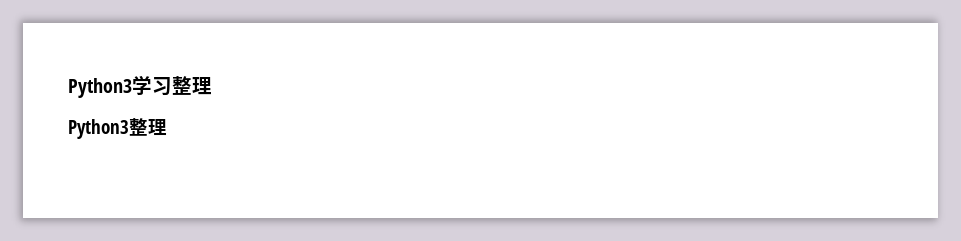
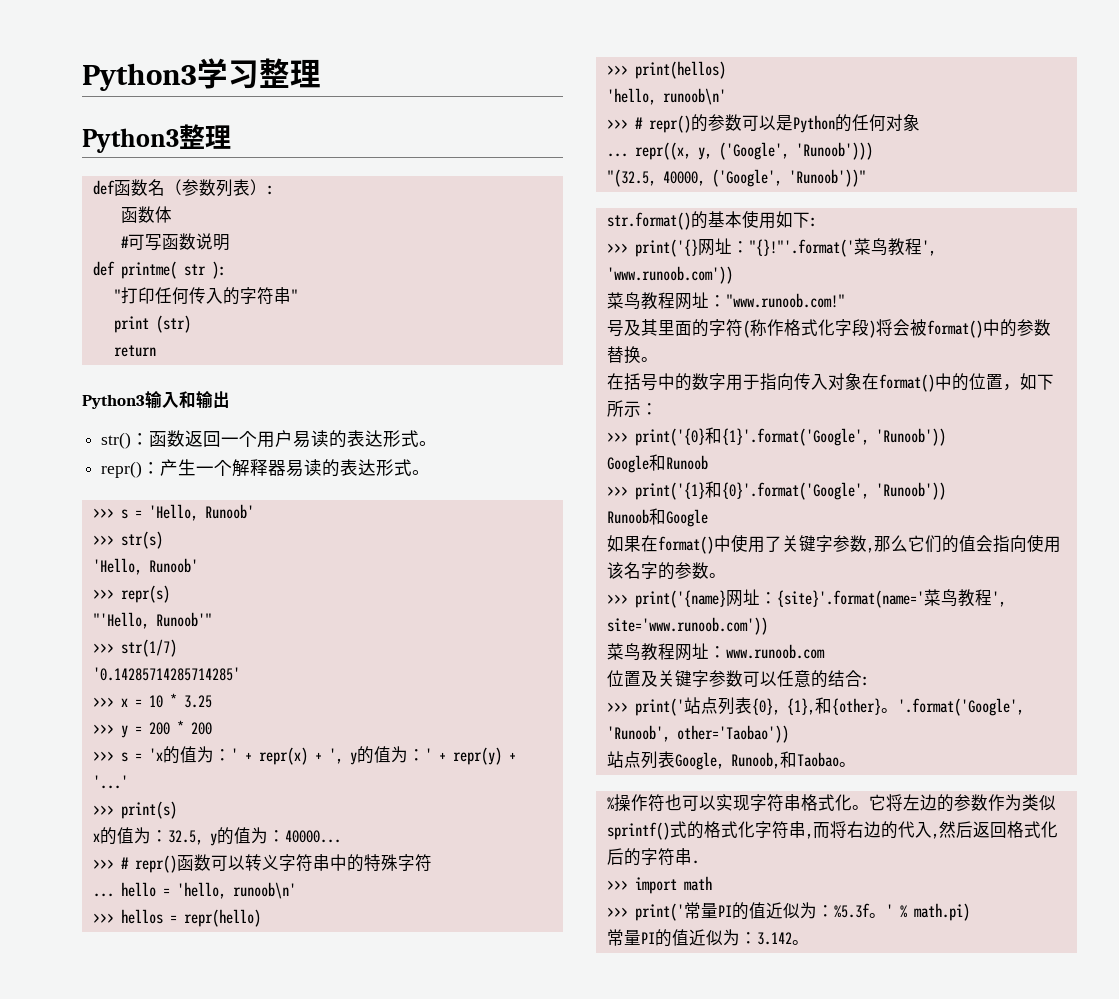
+ def函数名（参数列表）:
+ 函数体
+ #可写函数说明
+ def printme( str ):
+ "打印任何传入的字符串"
+ print (str)
+ return
+ Python3输入和输出
+ str()：函数返回一个用户易读的表达形式。
+ repr()：产生一个解释器易读的表达形式。
+ >>> s = 'Hello, Runoob'
+ >>> str(s)
+ 'Hello, Runoob'
+ >>> repr(s)
+ "'Hello, Runoob'"
+ >>> str(1/7)
+ '0.14285714285714285'
+ >>> x = 10 * 3.25
+ >>> y = 200 * 200
+ >>> s = 'x的值为：' + repr(x) + ', y的值为：' + repr(y) + '...'
+ >>> print(s)
+ x的值为：32.5, y的值为：40000...
+ >>> # repr()函数可以转义字符串中的特殊字符
+ ... hello = 'hello, runoob\n'
+ >>> hellos = repr(hello)
+ >>> print(hellos)
+ 'hello, runoob\n'
+ >>> # repr()的参数可以是Python的任何对象
+ ... repr((x, y, ('Google', 'Runoob')))
+ "(32.5, 40000, ('Google', 'Runoob'))"
+ str.format()的基本使用如下:
+ >>> print('{}网址："{}!"'.format('菜鸟教程', 'www.runoob.com'))
+ 菜鸟教程网址："www.runoob.com!"
+ 号及其里面的字符(称作格式化字段)将会被format()中的参数替换。
+ 在括号中的数字用于指向传入对象在format()中的位置，如下所示：
+ >>> print('{0}和{1}'.format('Google', 'Runoob'))
+ Google和Runoob
+ >>> print('{1}和{0}'.format('Google', 'Runoob'))
+ Runoob和Google
+ 如果在format()中使用了关键字参数,那么它们的值会指向使用该名字的参数。
+ >>> print('{name}网址：{site}'.format(name='菜鸟教程', site='www.runoob.com'))
+ 菜鸟教程网址：www.runoob.com
+ 位置及关键字参数可以任意的结合:
+ >>> print('站点列表{0}, {1},和{other}。'.format('Google', 'Runoob', other='Taobao'))
+ 站点列表Google, Runoob,和Taobao。
+ %操作符也可以实现字符串格式化。它将左边的参数作为类似sprintf()式的格式化字符串,而将右边的代入,然后返回格式化后的字符串.
+ >>> import math
+ >>> print('常量PI的值近似为：%5.3f。' % math.pi)
+ 常量PI的值近似为：3.142。

